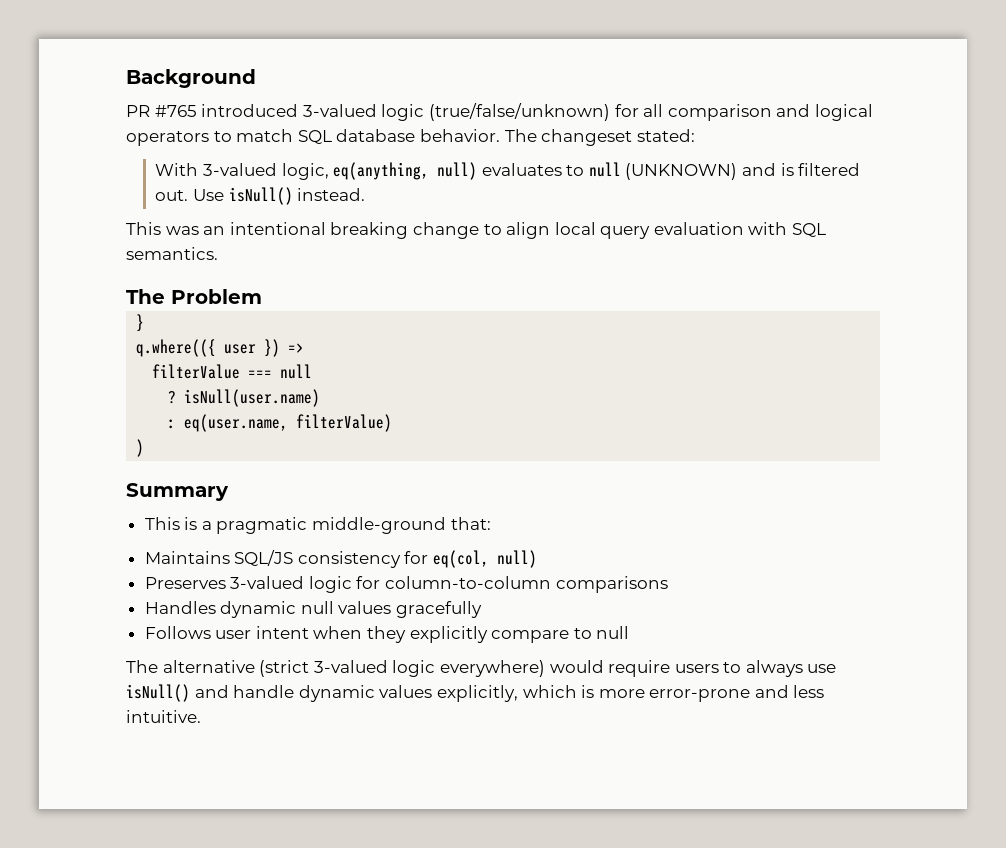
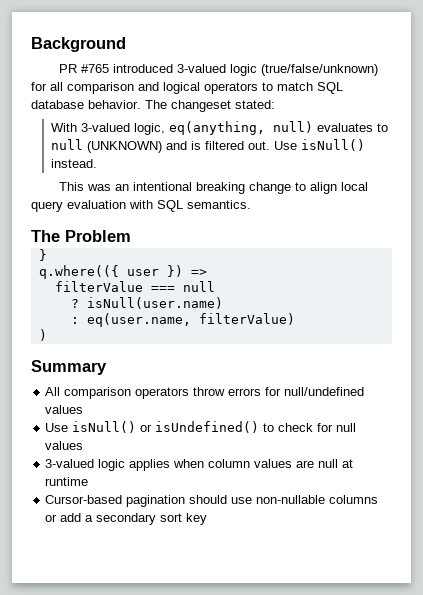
- This is a pragmatic middle-ground that:
- Maintains SQL/JS consistency for eq(col, null)
- Preserves 3-valued logic for column-to-column comparisons
- Handles dynamic null values gracefully
- Follows user intent when they explicitly compare to null
- The alternative (strict 3-valued logic everywhere) would require users to always use isNull() and handle dynamic values explicitly, which is more error-prone and less intuitive.
+ All comparison operators throw errors for null/undefined values
+ Use isNull() or isUndefined() to check for null values
+ 3-valued logic applies when column values are null at runtime
+ Cursor-based pagination should use non-nullable columns or add a secondary sort key

